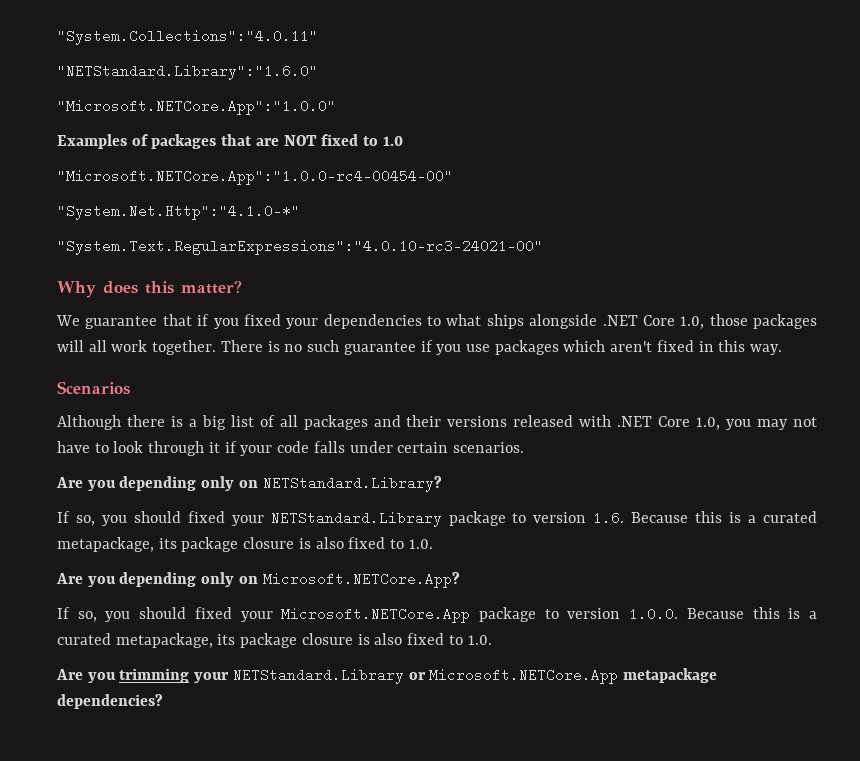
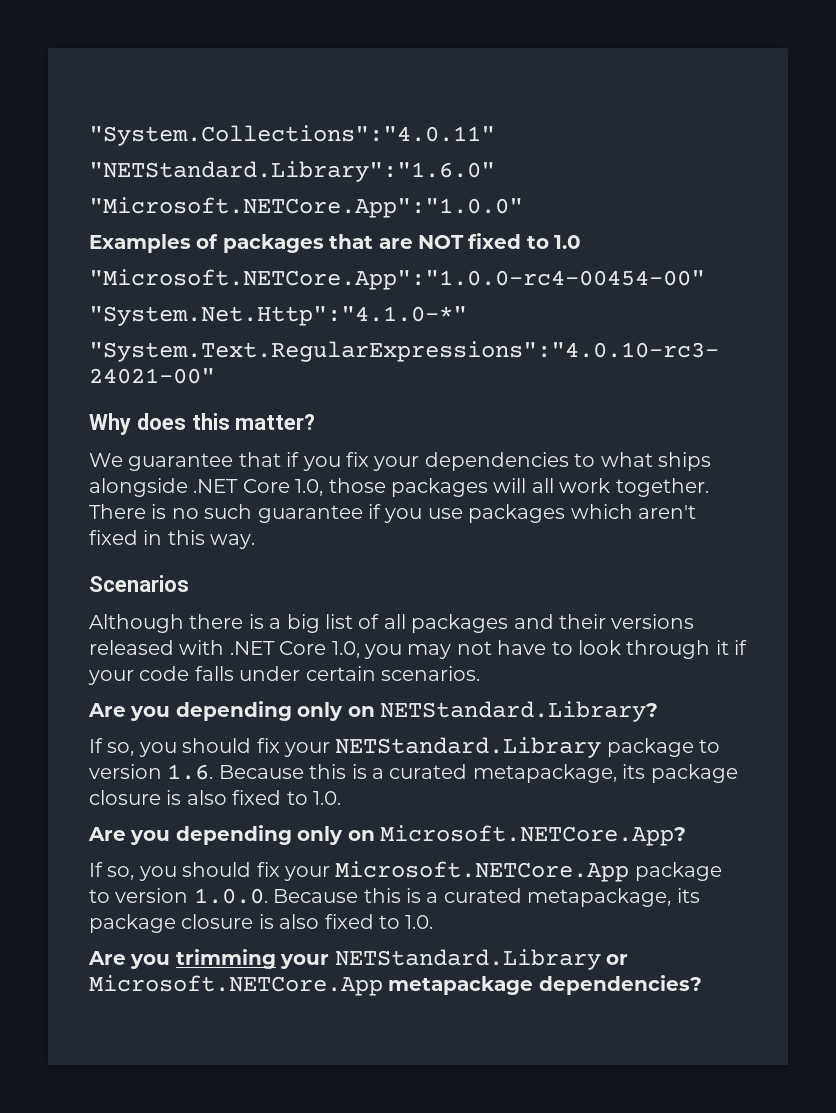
- We guarantee that if you fixed your dependencies to what ships alongside .NET Core 1.0, those packages will all work together.
+ We guarantee that if you fix your dependencies to what ships alongside .NET Core 1.0, those packages will all work together.
- If so, you should fixed your NETStandard.Library package to version 1.6. Because this is a curated metapackage, its package closure is also fixed to 1.0.
+ If so, you should fix your NETStandard.Library package to version 1.6. Because this is a curated metapackage, its package closure is also fixed to 1.0.
- If so, you should fixed your Microsoft.NETCore.App package to version 1.0.0. Because this is a curated metapackage, its package closure is also fixed to 1.0.
+ If so, you should fix your Microsoft.NETCore.App package to version 1.0.0. Because this is a curated metapackage, its package closure is also fixed to 1.0.

